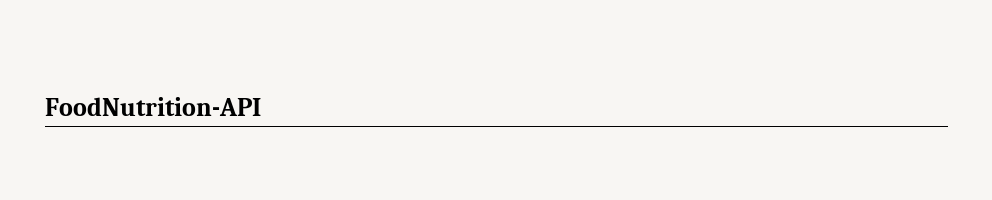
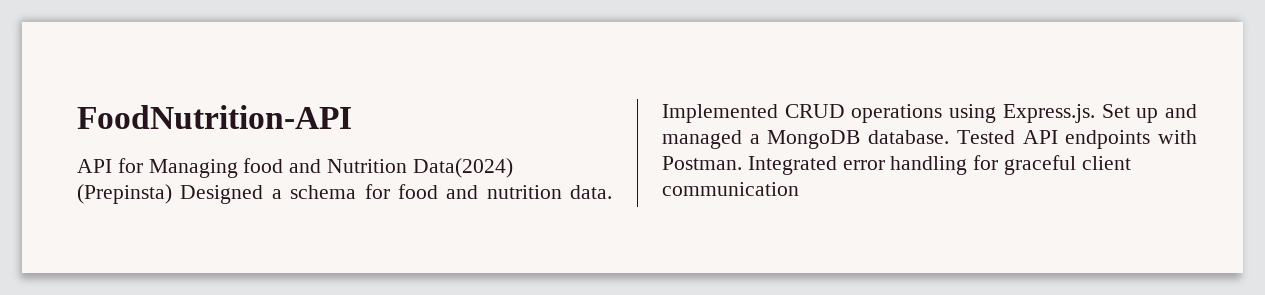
+ API for Managing food and Nutrition Data(2024) (Prepinsta) Designed a schema for food and nutrition data. Implemented CRUD operations using Express.js. Set up and managed a MongoDB database. Tested API endpoints with Postman. Integrated error handling for graceful client communication

